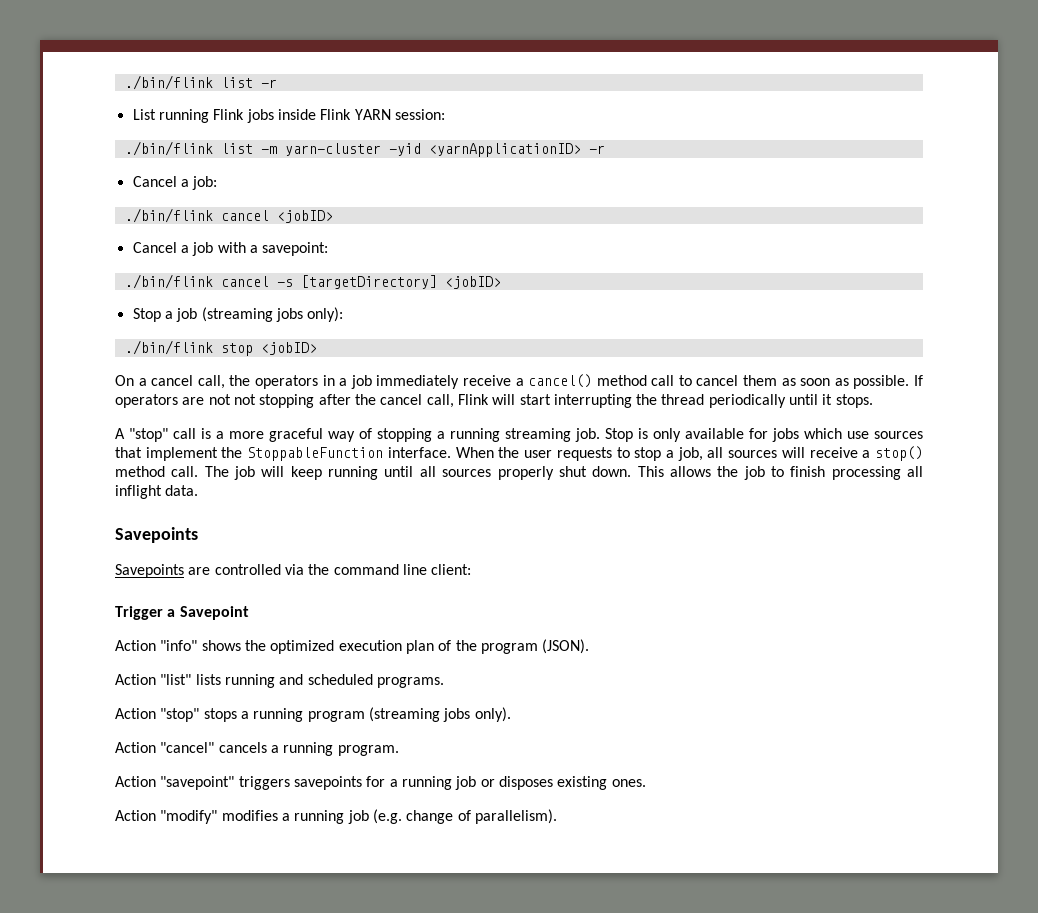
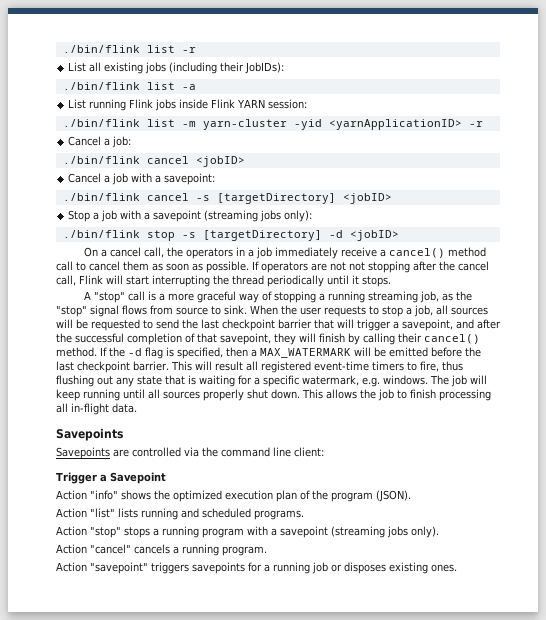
+ List all existing jobs (including their JobIDs):
+ ./bin/flink list -a
- Stop a job (streaming jobs only):
+ Stop a job with a savepoint (streaming jobs only):
- ./bin/flink stop <jobID>
+ ./bin/flink stop -s [targetDirectory] -d <jobID>
- A "stop" call is a more graceful way of stopping a running streaming job. Stop is only available for jobs which use sources that implement the StoppableFunction interface.
+ A "stop" call is a more graceful way of stopping a running streaming job, as the "stop" signal flows from source to sink.
- When the user requests to stop a job, all sources will receive a stop() method call.
+ When the user requests to stop a job, all sources will be requested to send the last checkpoint barrier that will trigger a savepoint, and after the successful completion of that savepoint, they will finish by calling their cancel() method. If the -d flag is specified, then a MAX_WATERMARK will be emitted before the last checkpoint barrier. This will result all registered event-time timers to fire, thus flushing out any state that is waiting for a specific watermark, e.g. windows.
- This allows the job to finish processing all inflight data.
+ This allows the job to finish processing all in-flight data.
- Action "stop" stops a running program (streaming jobs only).
+ Action "stop" stops a running program with a savepoint (streaming jobs only).
- Action "modify" modifies a running job (e.g. change of parallelism).

